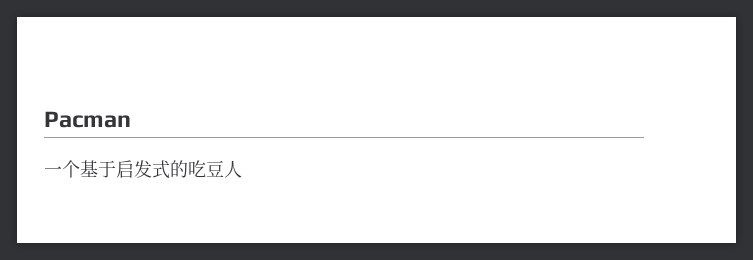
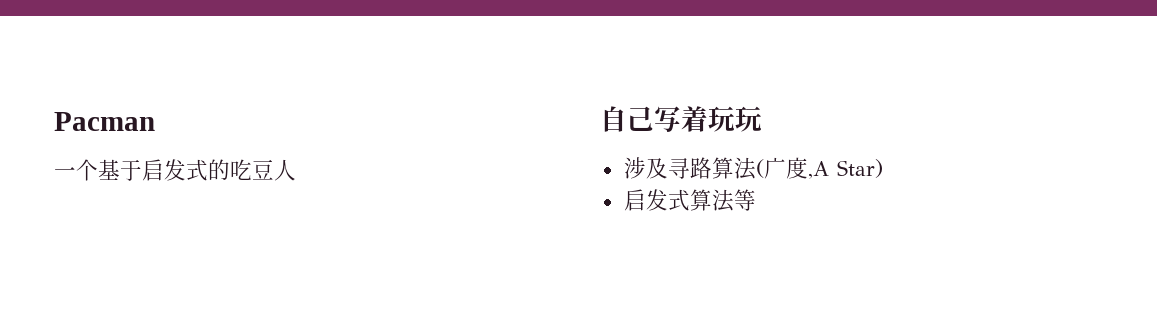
+ 自己写着玩玩
+ 涉及寻路算法(广度,A Star)
+ 启发式算法等

